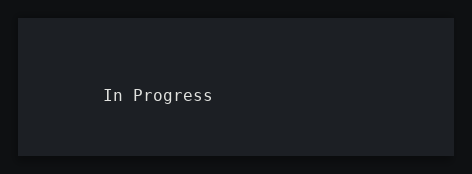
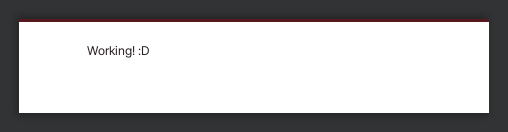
- In Progress
+ Working! :D

